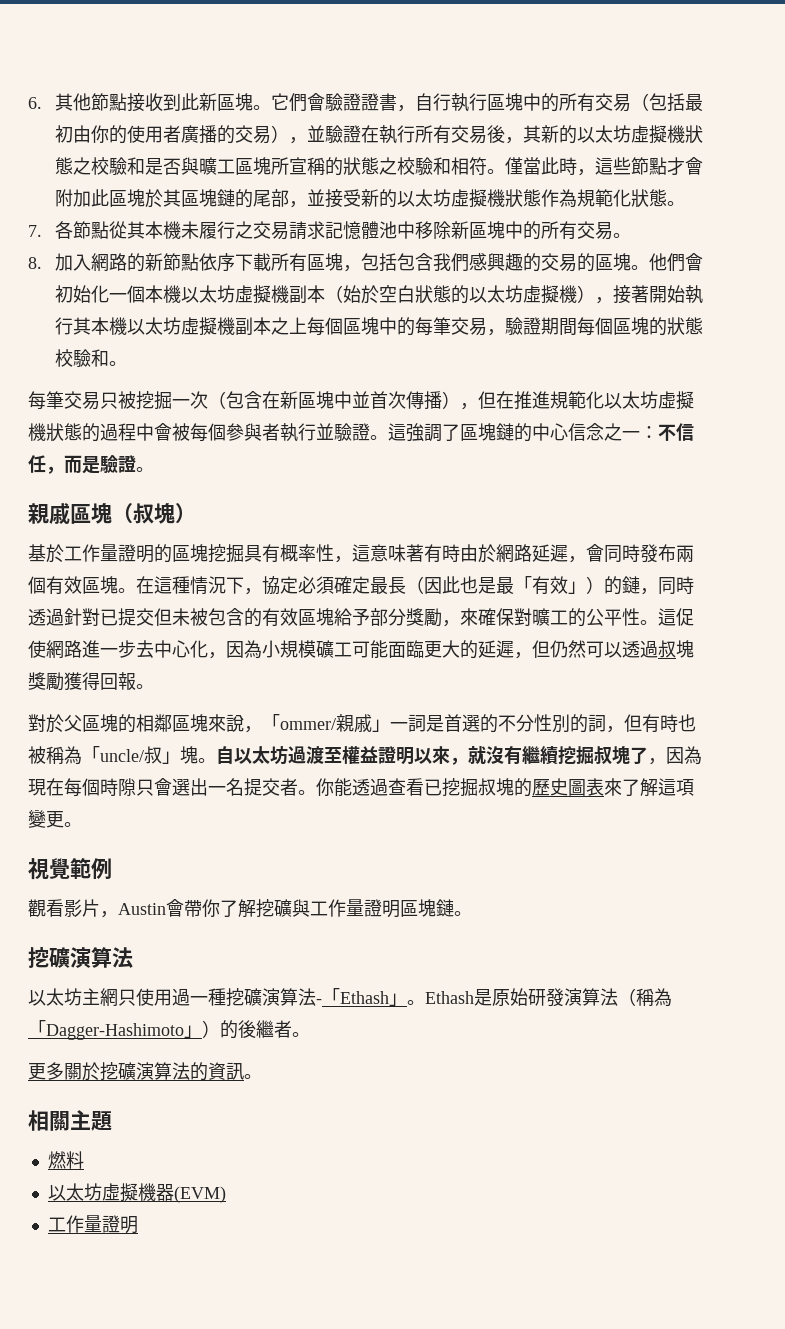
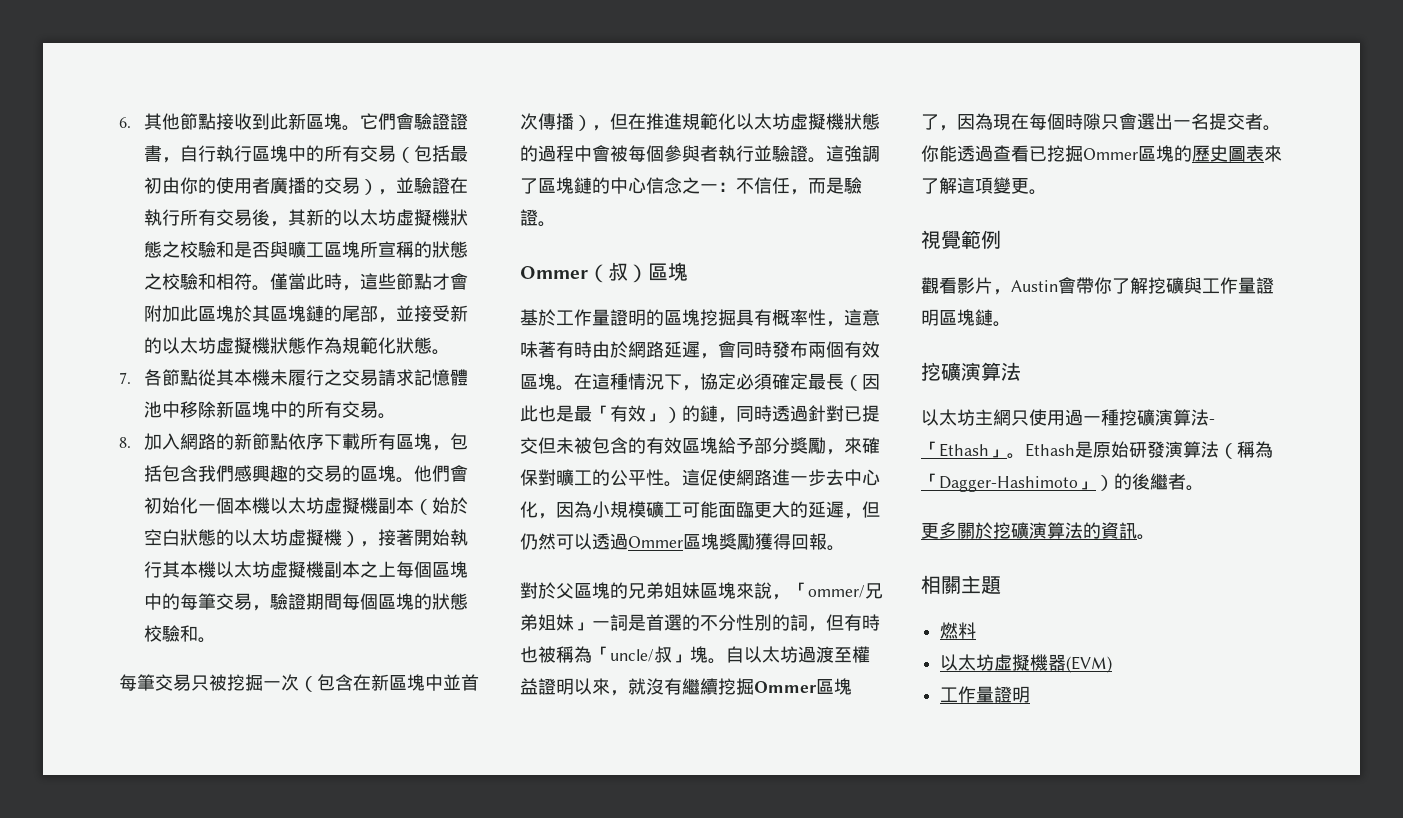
- 親戚區塊（叔塊）
+ Ommer（叔）區塊
- 這促使網路進一步去中心化，因為小規模礦工可能面臨更大的延遲，但仍然可以透過叔塊獎勵獲得回報。
+ 這促使網路進一步去中心化，因為小規模礦工可能面臨更大的延遲，但仍然可以透過Ommer區塊獎勵獲得回報。
- 對於父區塊的相鄰區塊來說，「ommer/親戚」一詞是首選的不分性別的詞，但有時也被稱為「uncle/叔」塊。
+ 對於父區塊的兄弟姐妹區塊來說，「ommer/兄弟姐妹」一詞是首選的不分性別的詞，但有時也被稱為「uncle/叔」塊。
- 自以太坊過渡至權益證明以來，就沒有繼續挖掘叔塊了，因為現在每個時隙只會選出一名提交者。
+ 自以太坊過渡至權益證明以來，就沒有繼續挖掘Ommer區塊了，因為現在每個時隙只會選出一名提交者。
- 你能透過查看已挖掘叔塊的歷史圖表來了解這項變更。
+ 你能透過查看已挖掘Ommer區塊的歷史圖表來了解這項變更。

